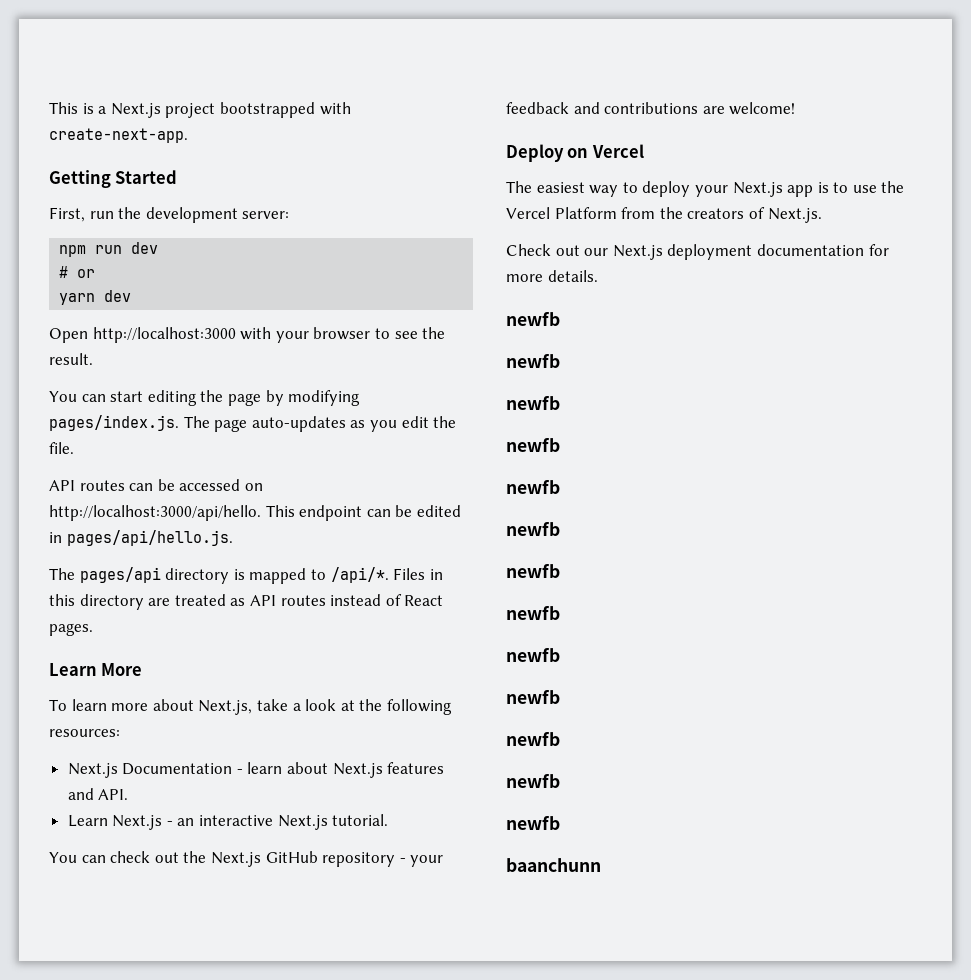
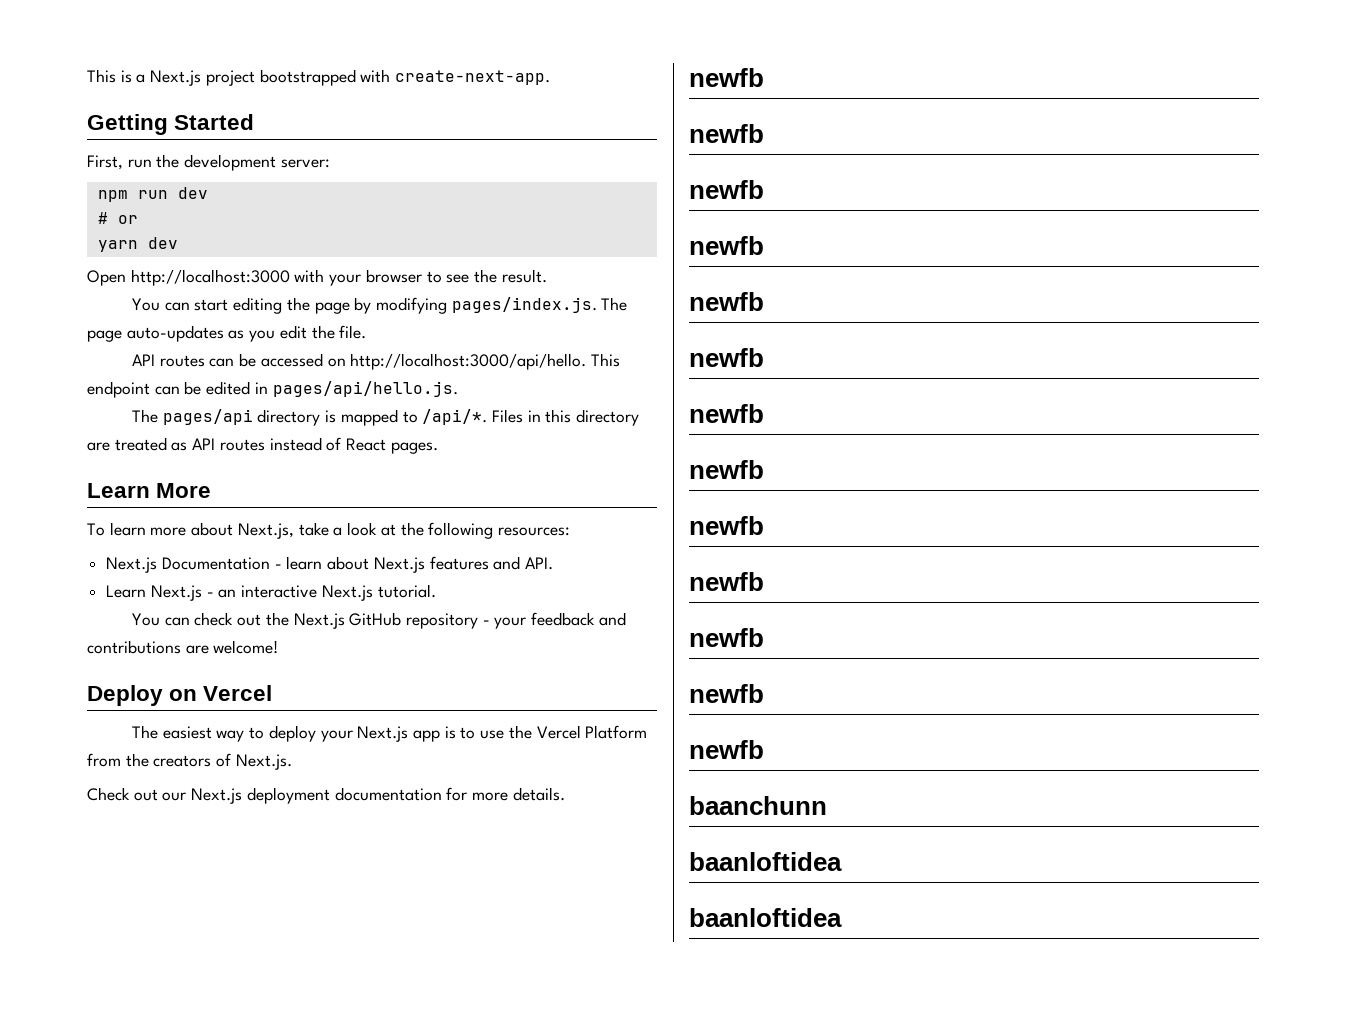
  baanchunn
+ baanloftidea
+ baanloftidea

